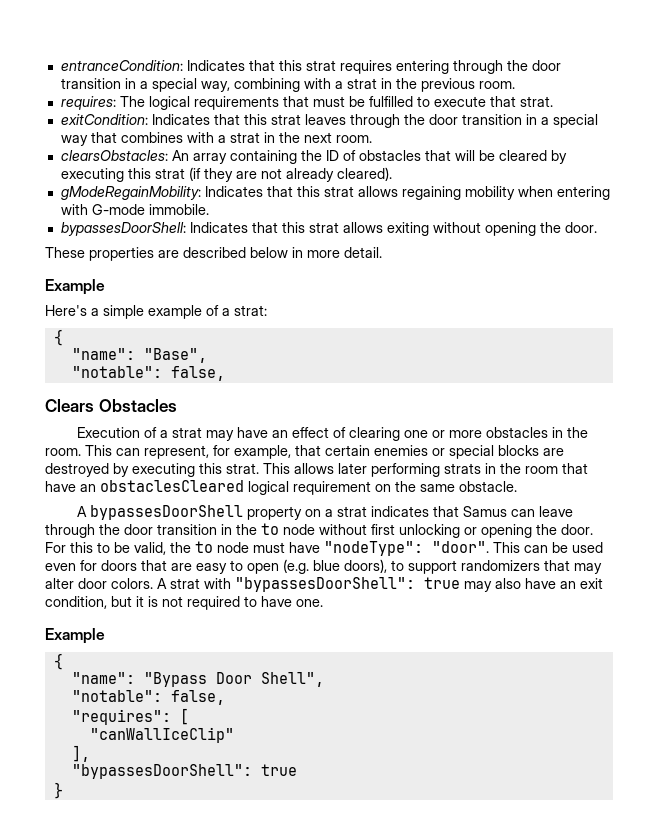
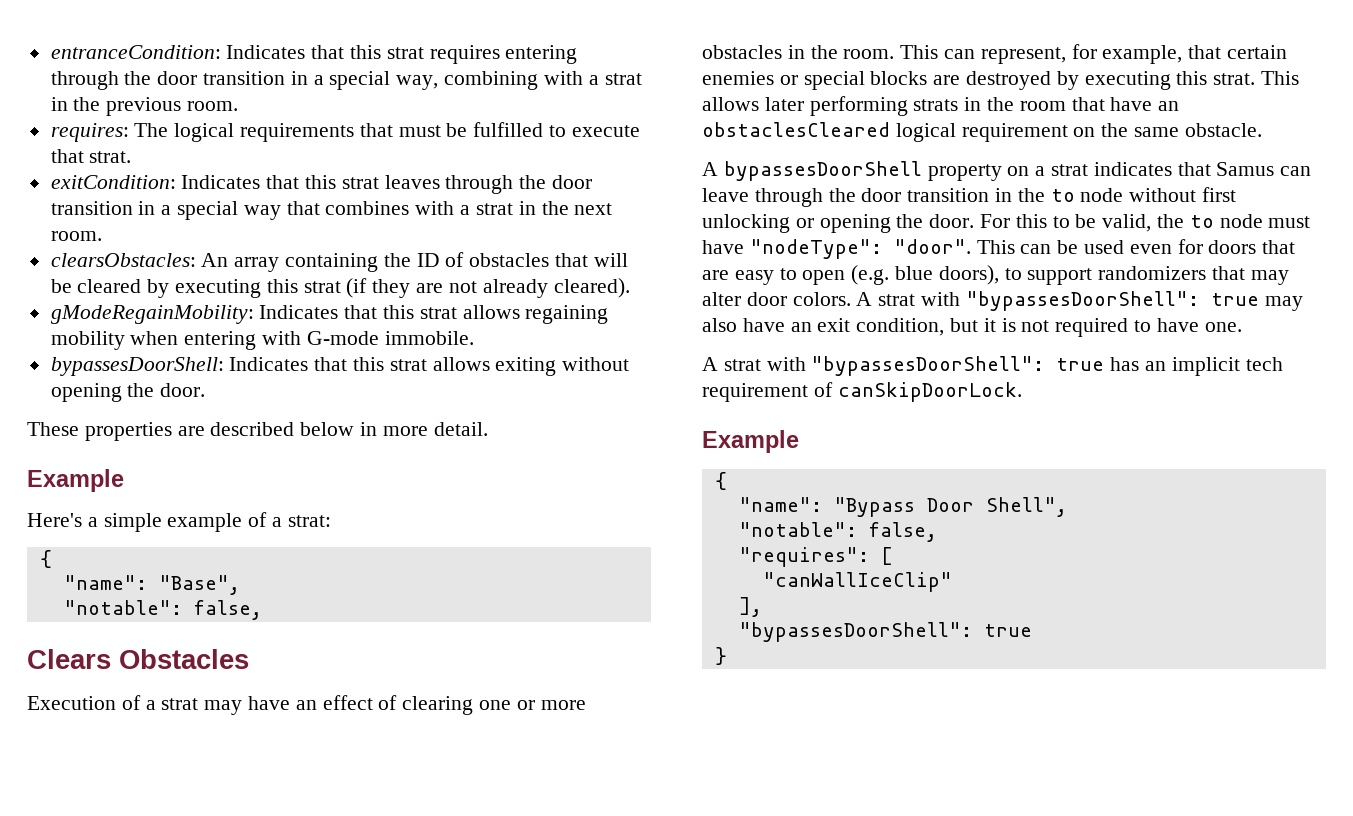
+ A strat with "bypassesDoorShell": true has an implicit tech requirement of canSkipDoorLock.

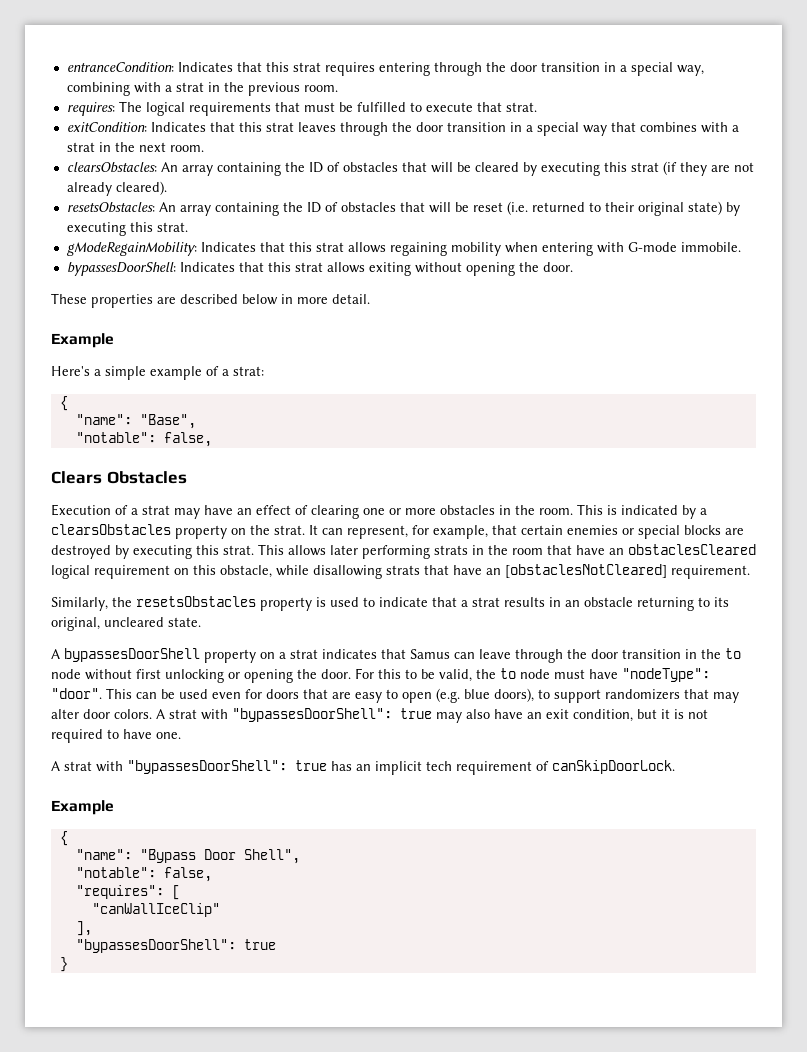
+ resetsObstacles: An array containing the ID of obstacles that will be reset (i.e. returned to their original state) by executing this strat.
- This can represent, for example, that certain enemies or special blocks are destroyed by executing this strat.
+ This is indicated by a clearsObstacles property on the strat. It can represent, for example, that certain enemies or special blocks are destroyed by executing this strat.
- This allows later performing strats in the room that have an obstaclesCleared logical requirement on the same obstacle.
+ This allows later performing strats in the room that have an obstaclesCleared logical requirement on this obstacle, while disallowing strats that have an [obstaclesNotCleared] requirement.
+ Similarly, the resetsObstacles property is used to indicate that a strat results in an obstacle returning to its original, uncleared state.

